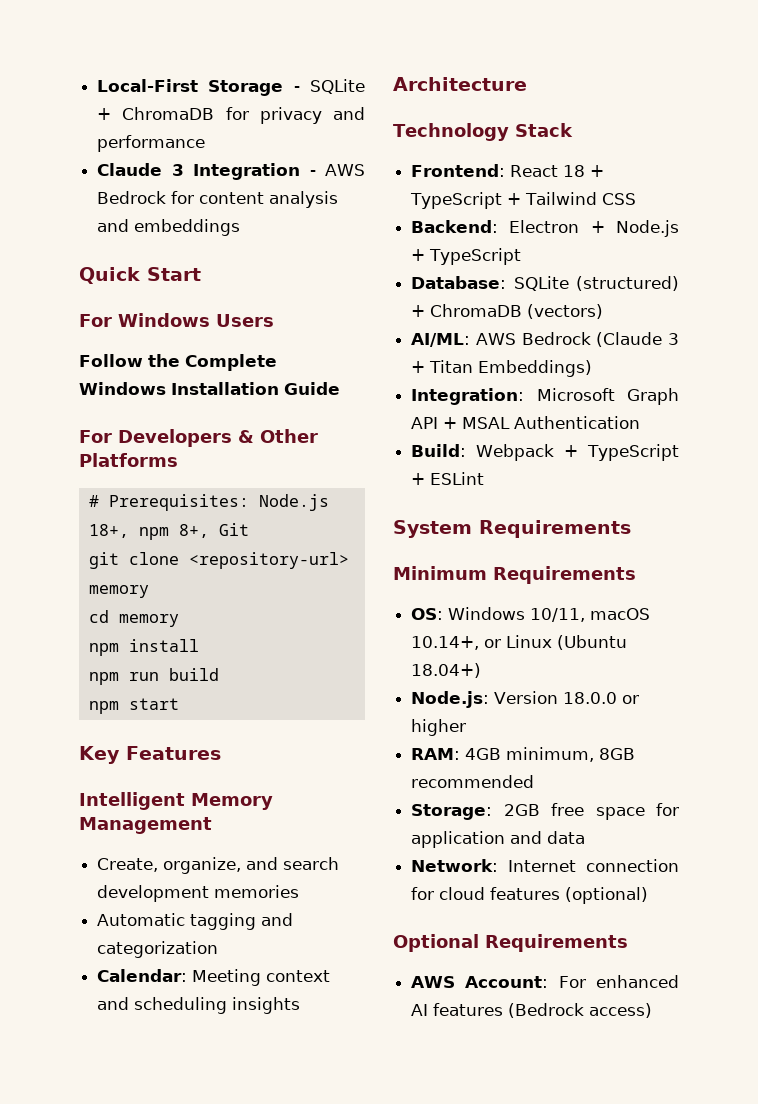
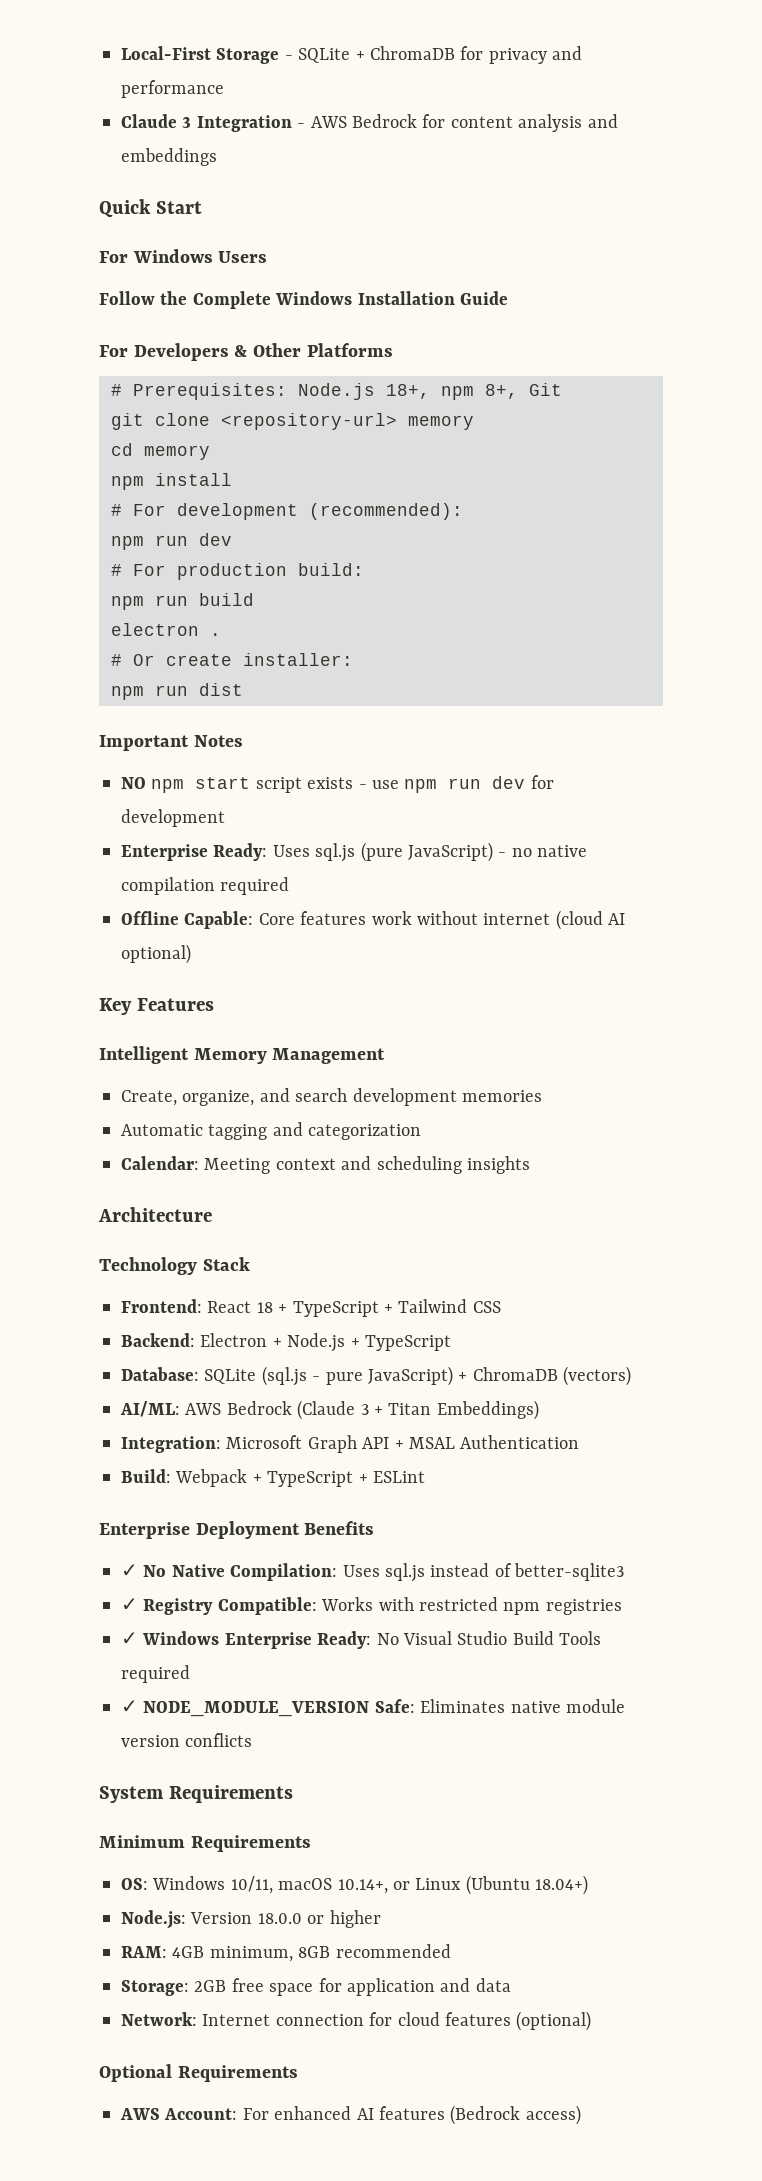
+ # For development (recommended):
+ npm run dev
+ # For production build:
  npm run build
- npm start
+ electron .
+ # Or create installer:
+ npm run dist
+ Important Notes
+ NO npm start script exists - use npm run dev for development
+ Enterprise Ready: Uses sql.js (pure JavaScript) - no native compilation required
+ Offline Capable: Core features work without internet (cloud AI optional)
- Database: SQLite (structured) + ChromaDB (vectors)
+ Database: SQLite (sql.js - pure JavaScript) + ChromaDB (vectors)
+ Enterprise Deployment Benefits
+ ✓ No Native Compilation: Uses sql.js instead of better-sqlite3
+ ✓ Registry Compatible: Works with restricted npm registries
+ ✓ Windows Enterprise Ready: No Visual Studio Build Tools required
+ ✓ NODE_MODULE_VERSION Safe: Eliminates native module version conflicts

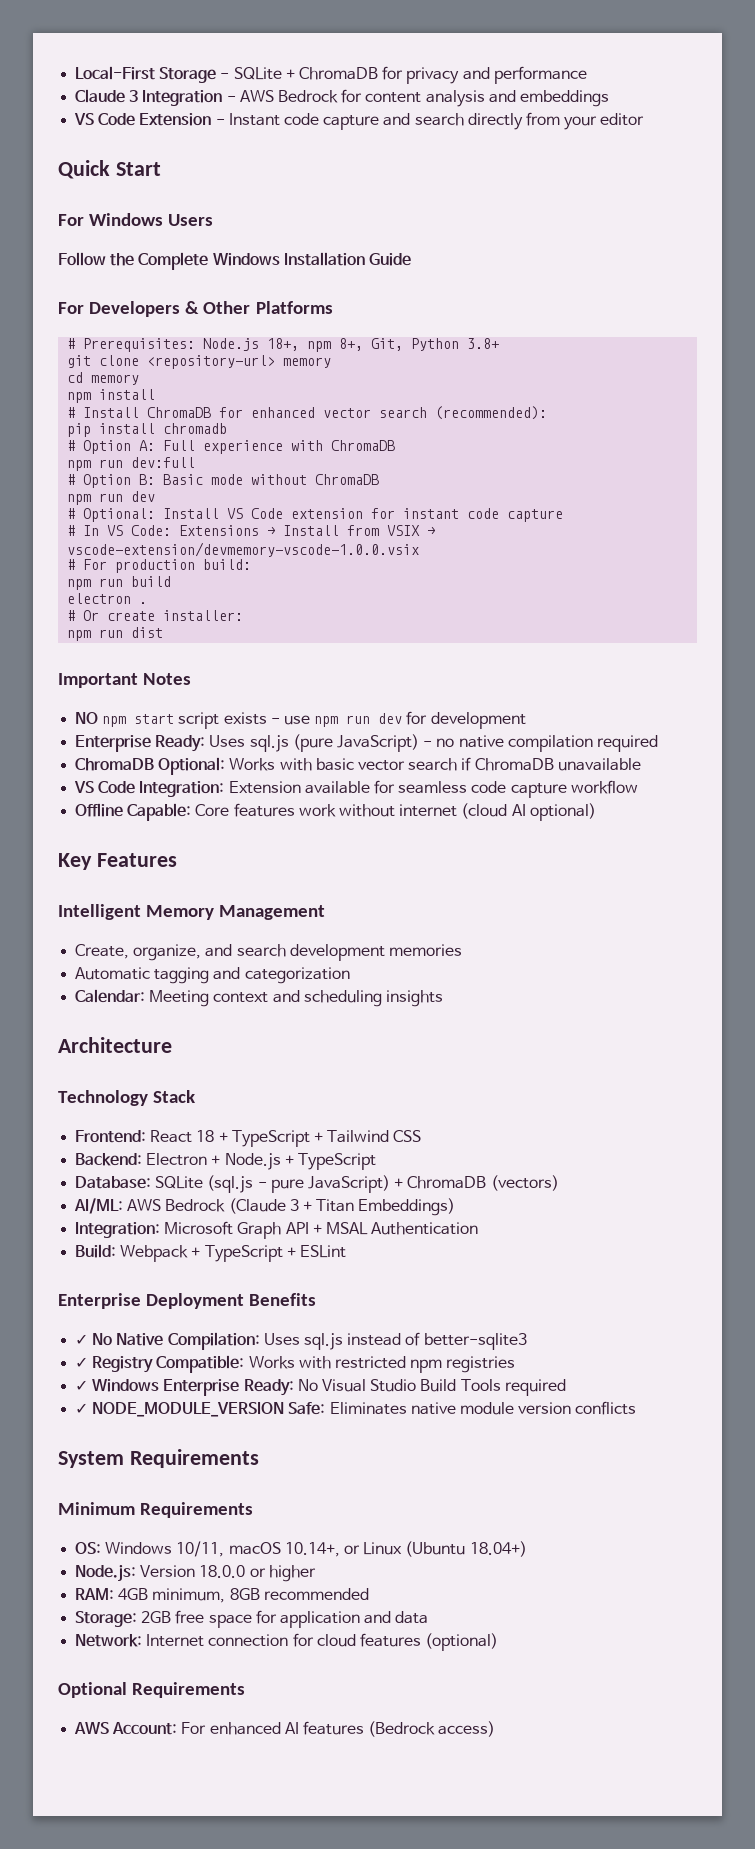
+ VS Code Extension - Instant code capture and search directly from your editor
- # Prerequisites: Node.js 18+, npm 8+, Git
+ # Prerequisites: Node.js 18+, npm 8+, Git, Python 3.8+
- # For development (recommended):
+ # Install ChromaDB for enhanced vector search (recommended):
+ pip install chromadb
+ # Option A: Full experience with ChromaDB
+ npm run dev:full
+ # Option B: Basic mode without ChromaDB
  npm run dev
+ # Optional: Install VS Code extension for instant code capture
+ # In VS Code: Extensions → Install from VSIX → vscode-extension/devmemory-vscode-1.0.0.vsix
+ ChromaDB Optional: Works with basic vector search if ChromaDB unavailable
+ VS Code Integration: Extension available for seamless code capture workflow

